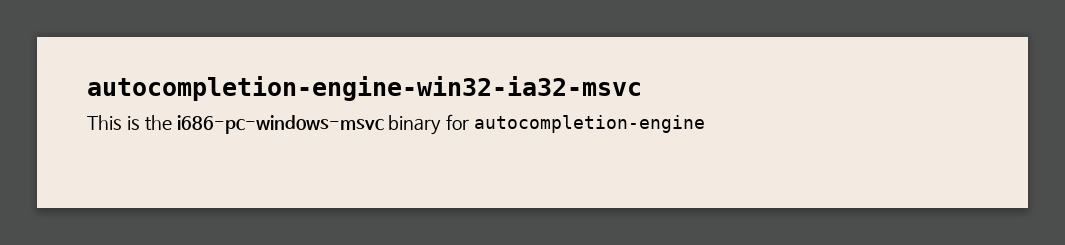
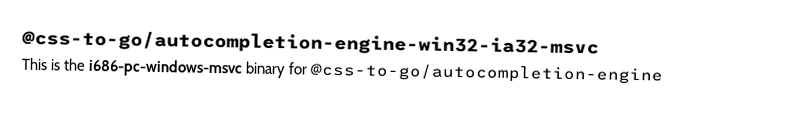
- autocompletion-engine-win32-ia32-msvc
+ @css-to-go/autocompletion-engine-win32-ia32-msvc
- This is the i686-pc-windows-msvc binary for autocompletion-engine
+ This is the i686-pc-windows-msvc binary for @css-to-go/autocompletion-engine

